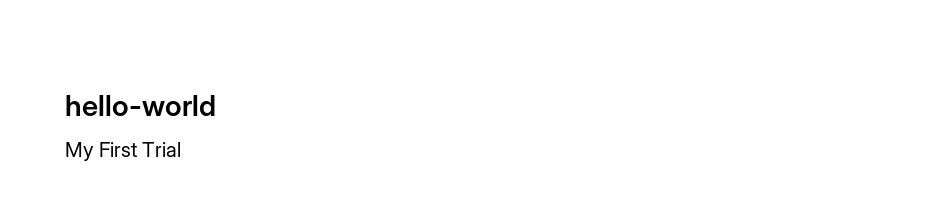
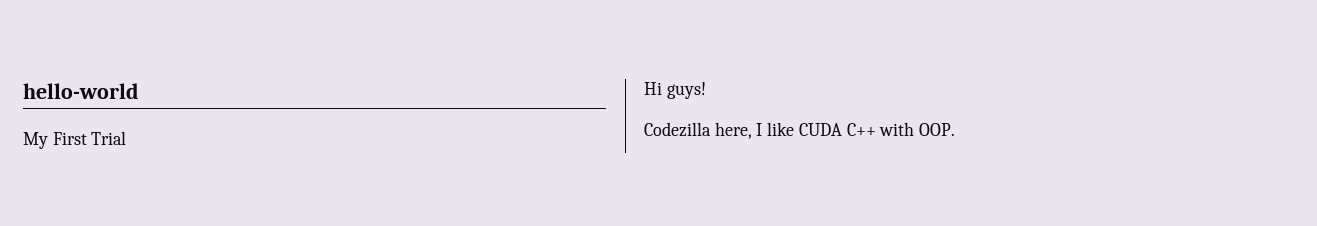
+ Hi guys!
+ Codezilla here, I like CUDA C++ with OOP.

